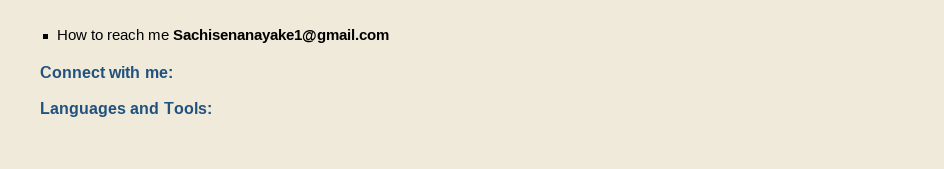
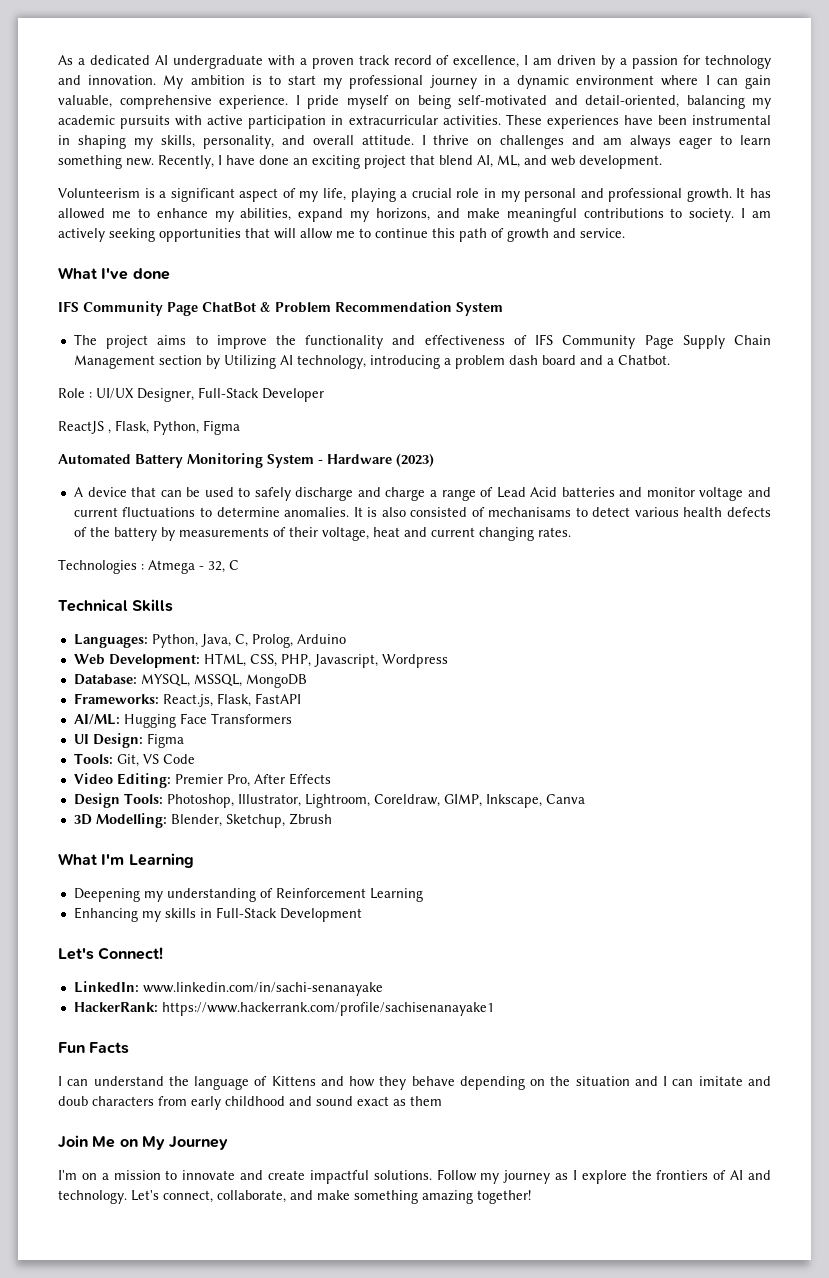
- How to reach me Sachisenanayake1@gmail.com
- Connect with me:
- Languages and Tools:
+ As a dedicated AI undergraduate with a proven track record of excellence, I am driven by a passion for technology and innovation. My ambition is to start my professional journey in a dynamic environment where I can gain valuable, comprehensive experience. I pride myself on being self-motivated and detail-oriented, balancing my academic pursuits with active participation in extracurricular activities. These experiences have been instrumental in shaping my skills, personality, and overall attitude. I thrive on challenges and am always eager to learn something new. Recently, I have done an exciting project that blend AI, ML, and web development.
+ Volunteerism is a significant aspect of my life, playing a crucial role in my personal and professional growth. It has allowed me to enhance my abilities, expand my horizons, and make meaningful contributions to society. I am actively seeking opportunities that will allow me to continue this path of growth and service.
+ What I've done
+ IFS Community Page ChatBot & Problem Recommendation System
+ The project aims to improve the functionality and effectiveness of IFS Community Page Supply Chain Management section by Utilizing AI technology, introducing a problem dash board and a Chatbot.
+ Role : UI/UX Designer, Full-Stack Developer
+ ReactJS , Flask, Python, Figma
+ Automated Battery Monitoring System - Hardware (2023)
+ A device that can be used to safely discharge and charge a range of Lead Acid batteries and monitor voltage and current fluctuations to determine anomalies. It is also consisted of mechanisams to detect various health defects of the battery by measurements of their voltage, heat and current changing rates.
+ Technologies : Atmega - 32, C
+ Technical Skills
+ Languages: Python, Java, C, Prolog, Arduino
+ Web Development: HTML, CSS, PHP, Javascript, Wordpress
+ Database: MYSQL, MSSQL, MongoDB
+ Frameworks: React.js, Flask, FastAPI
+ AI/ML: Hugging Face Transformers
+ UI Design: Figma
+ Tools: Git, VS Code
+ Video Editing: Premier Pro, After Effects
+ Design Tools: Photoshop, Illustrator, Lightroom, Coreldraw, GIMP, Inkscape, Canva
+ 3D Modelling: Blender, Sketchup, Zbrush
+ What I'm Learning
+ Deepening my understanding of Reinforcement Learning
+ Enhancing my skills in Full-Stack Development
+ Let's Connect!
+ LinkedIn: www.linkedin.com/in/sachi-senanayake
+ HackerRank: https://www.hackerrank.com/profile/sachisenanayake1
+ Fun Facts
+ I can understand the language of Kittens and how they behave depending on the situation and I can imitate and doub characters from early childhood and sound exact as them
+ Join Me on My Journey
+ I'm on a mission to innovate and create impactful solutions. Follow my journey as I explore the frontiers of AI and technology. Let's connect, collaborate, and make something amazing together!

